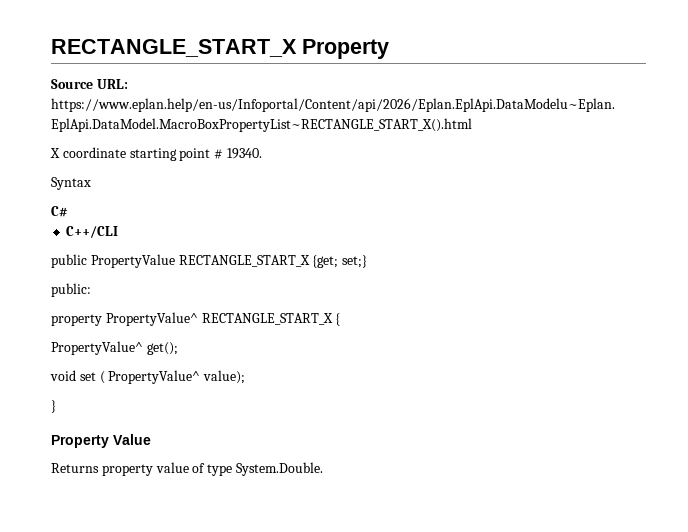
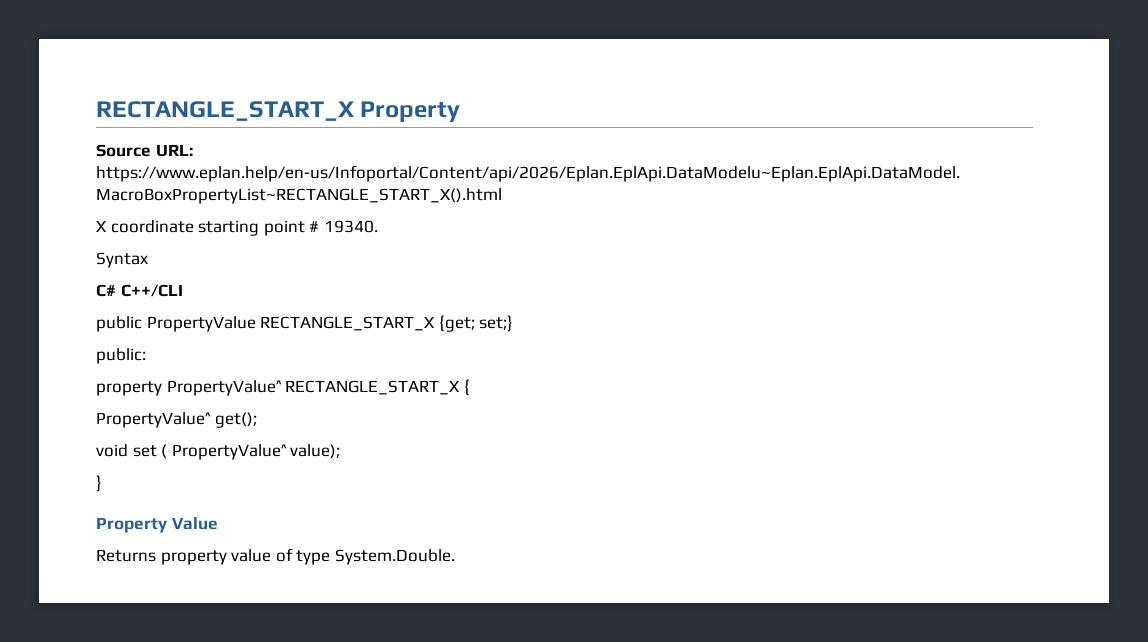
- C#
- C++/CLI
+ C# C++/CLI

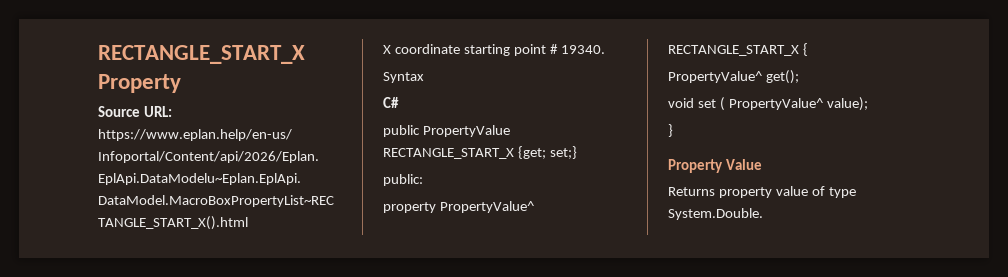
- C# C++/CLI
+ C#

